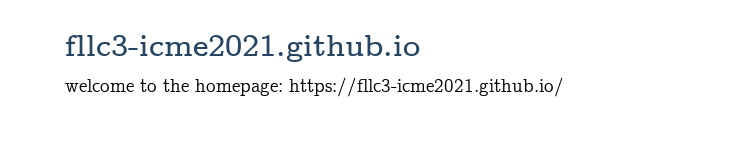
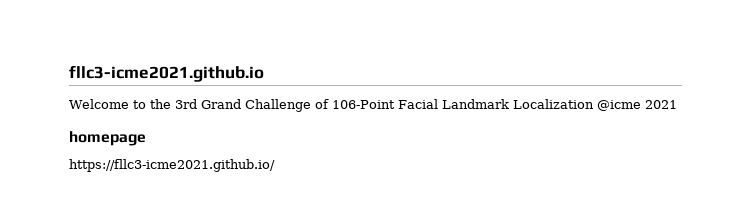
- welcome to the homepage: https://fllc3-icme2021.github.io/
+ Welcome to the 3rd Grand Challenge of 106-Point Facial Landmark Localization @icme 2021
+ homepage
+ https://fllc3-icme2021.github.io/

